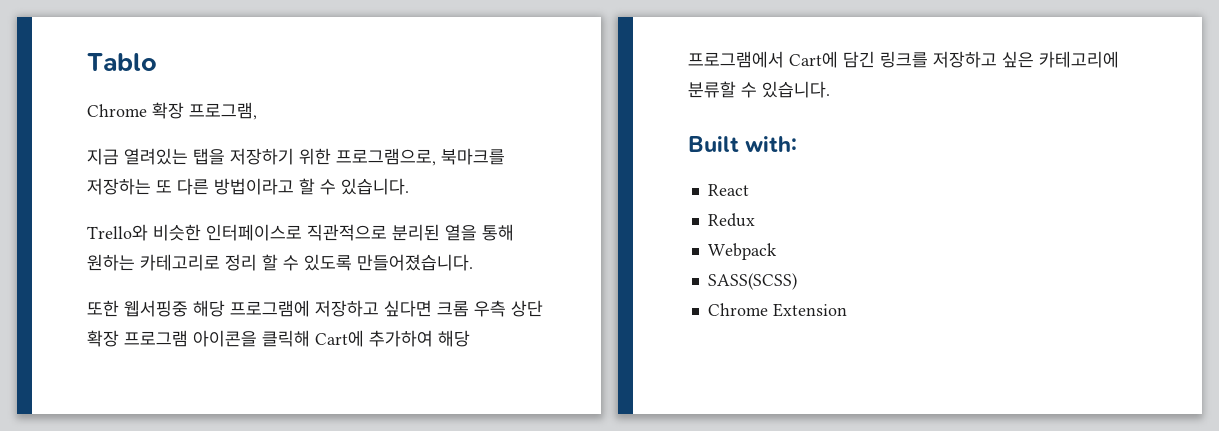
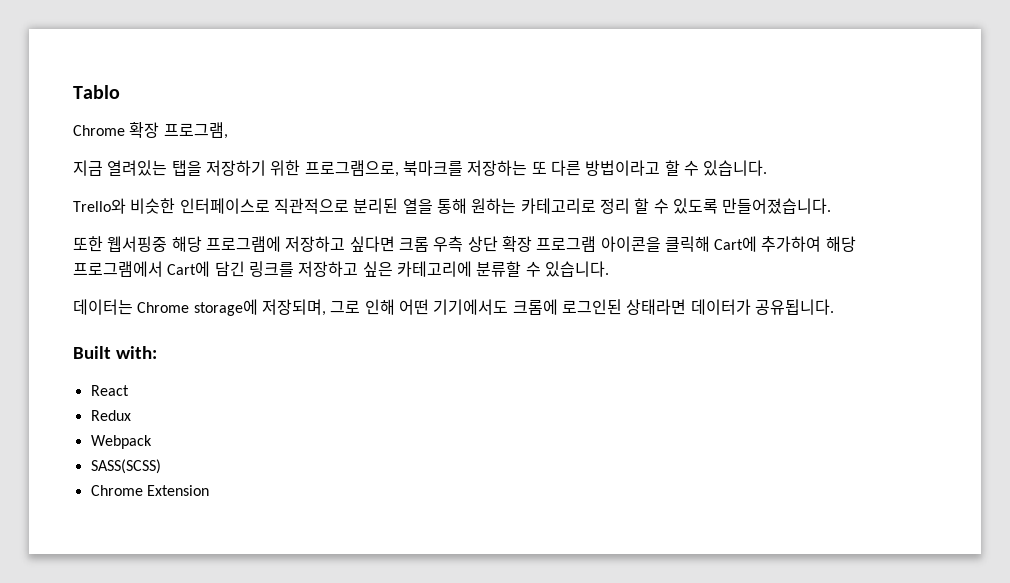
+ 데이터는 Chrome storage에 저장되며, 그로 인해 어떤 기기에서도 크롬에 로그인된 상태라면 데이터가 공유됩니다.

